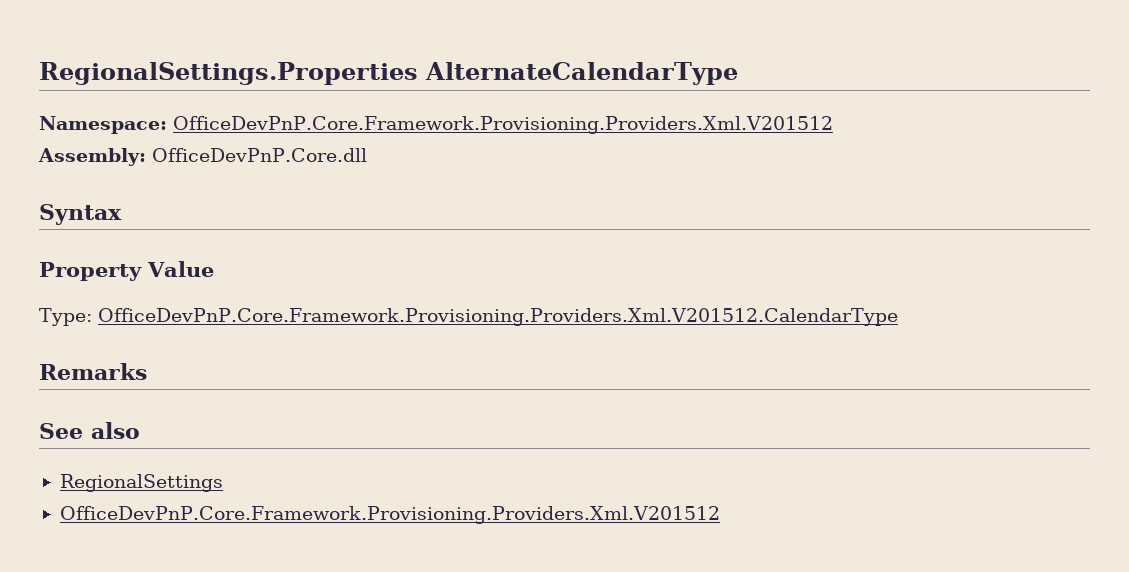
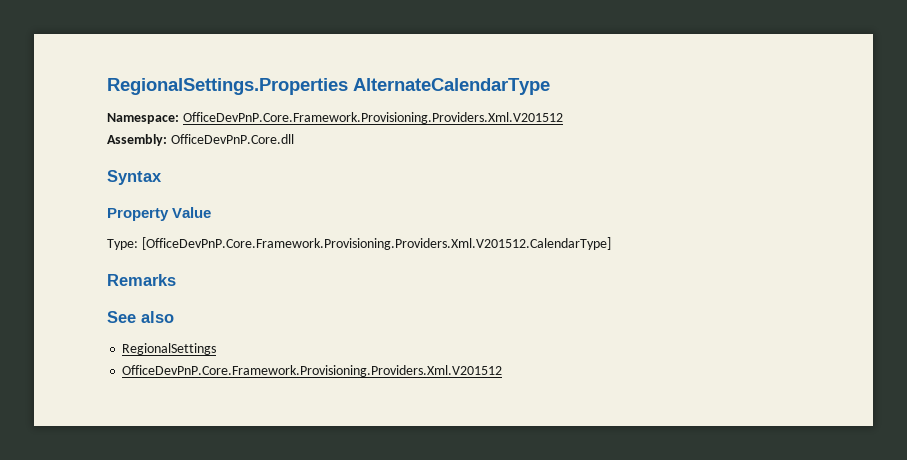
- Type: OfficeDevPnP.Core.Framework.Provisioning.Providers.Xml.V201512.CalendarType
+ Type: [OfficeDevPnP.Core.Framework.Provisioning.Providers.Xml.V201512.CalendarType]

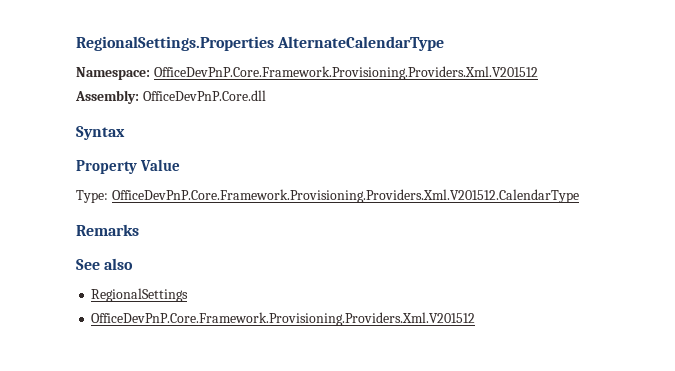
- Type: [OfficeDevPnP.Core.Framework.Provisioning.Providers.Xml.V201512.CalendarType]
+ Type: OfficeDevPnP.Core.Framework.Provisioning.Providers.Xml.V201512.CalendarType

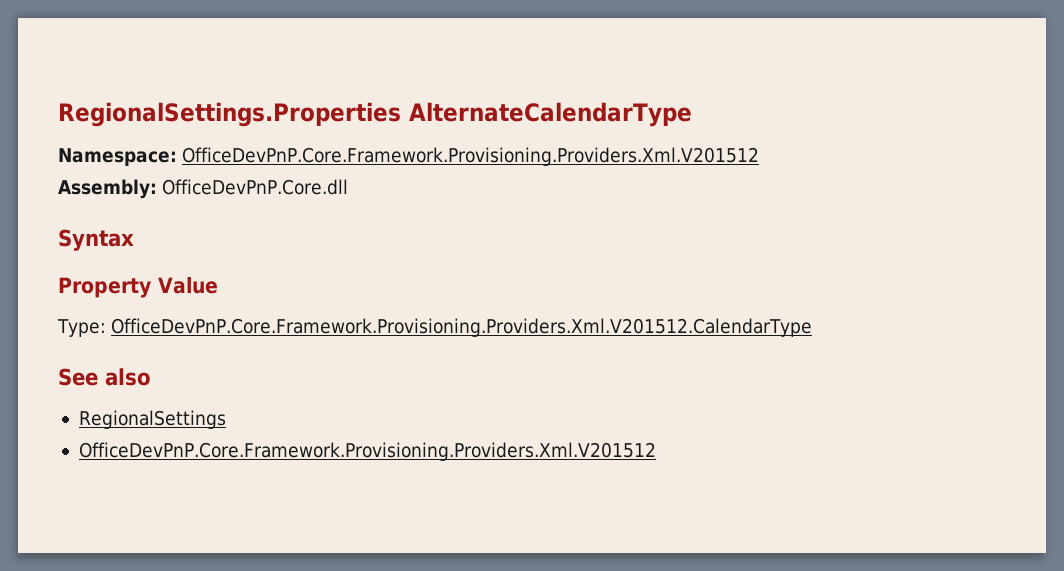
- Remarks

